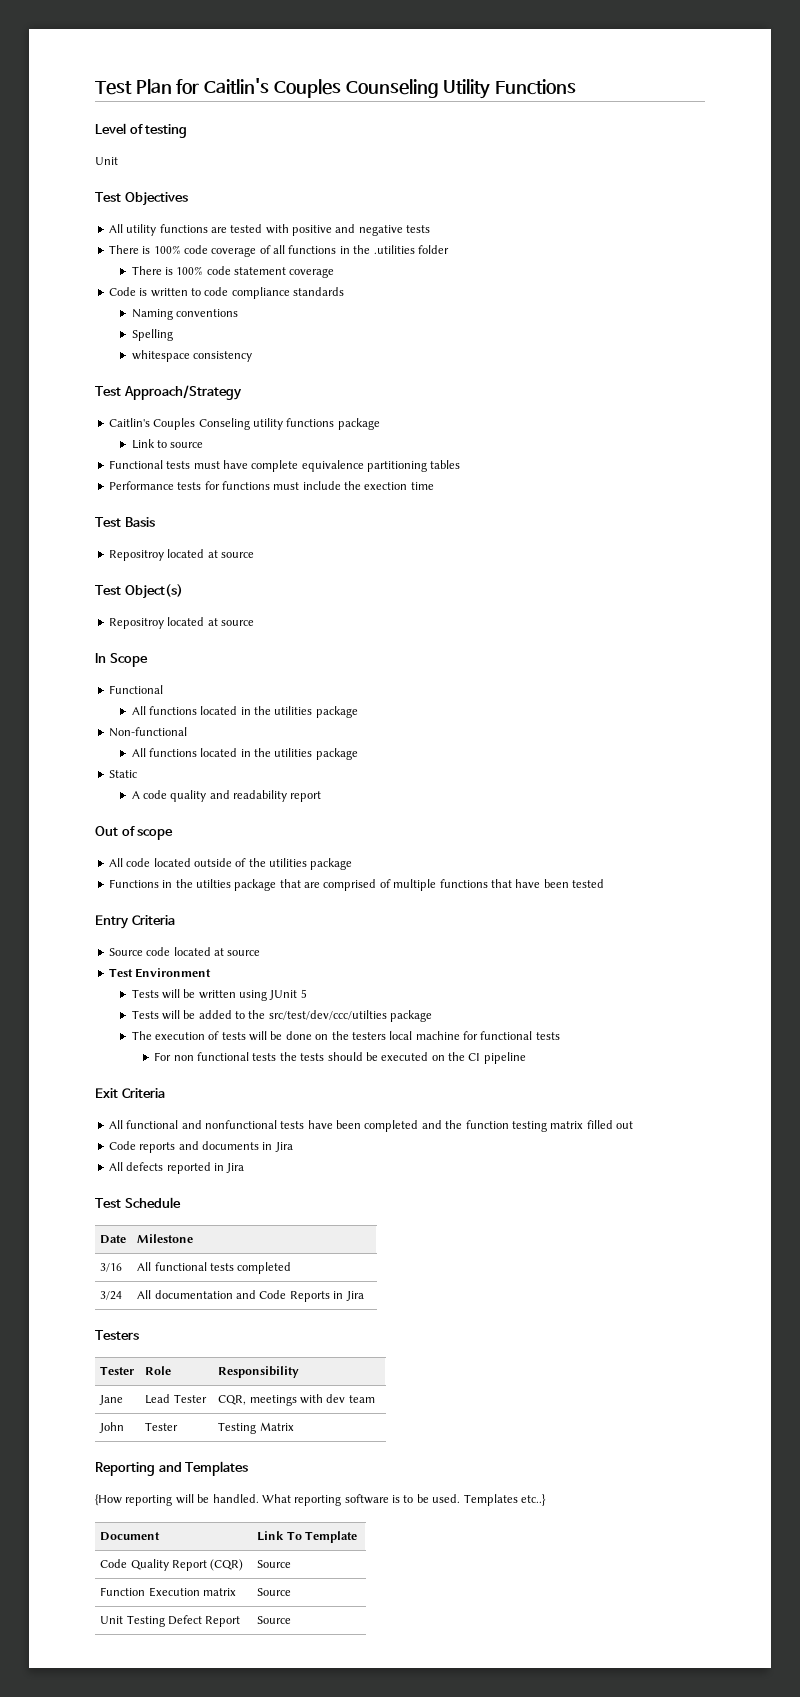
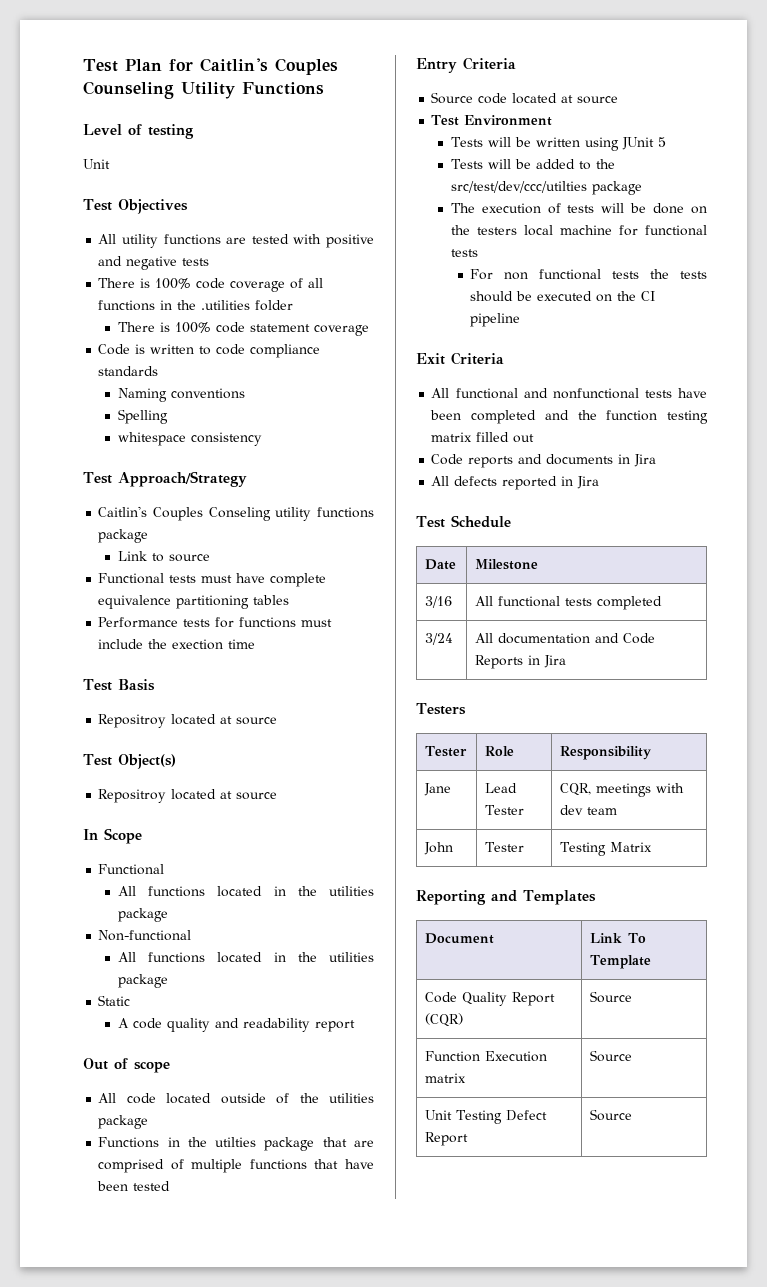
- {How reporting will be handled. What reporting software is to be used. Templates etc..}

